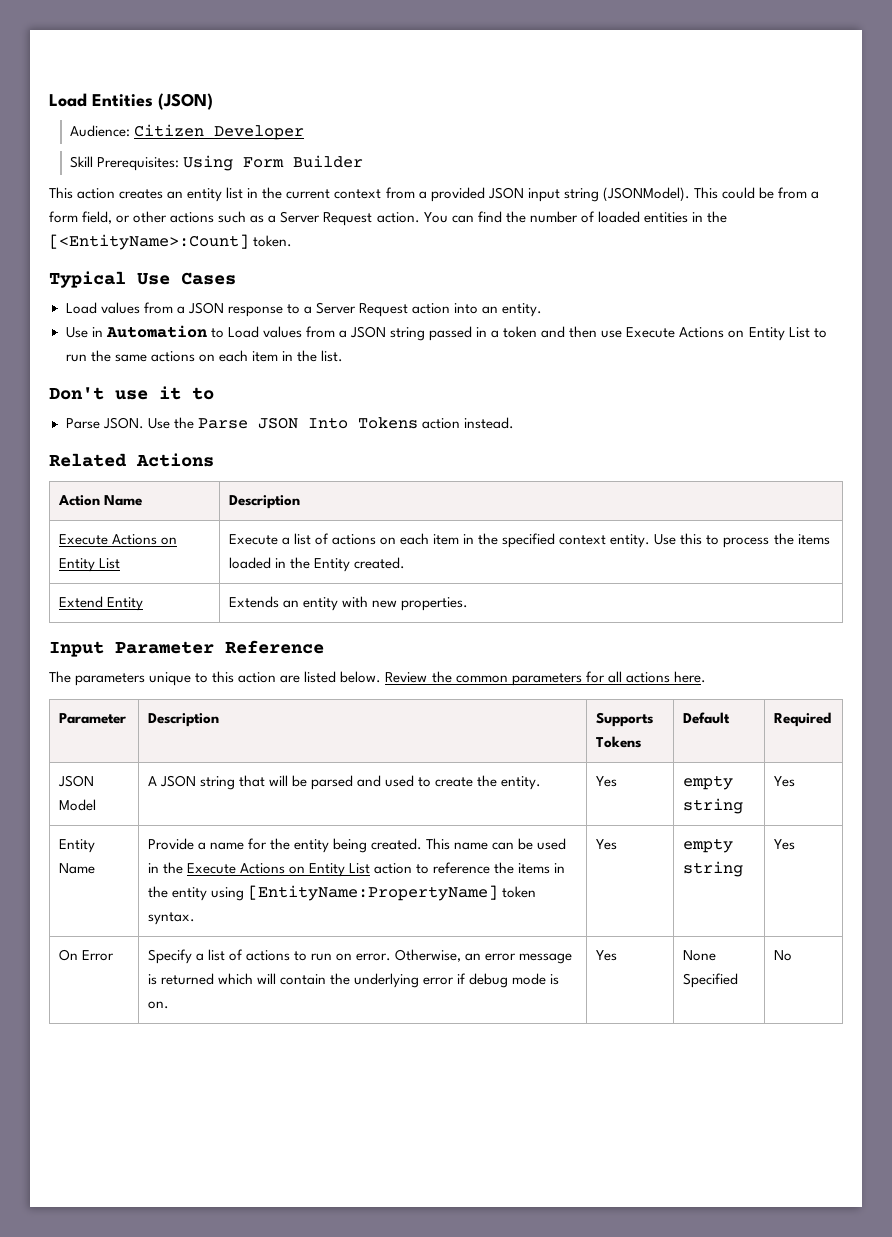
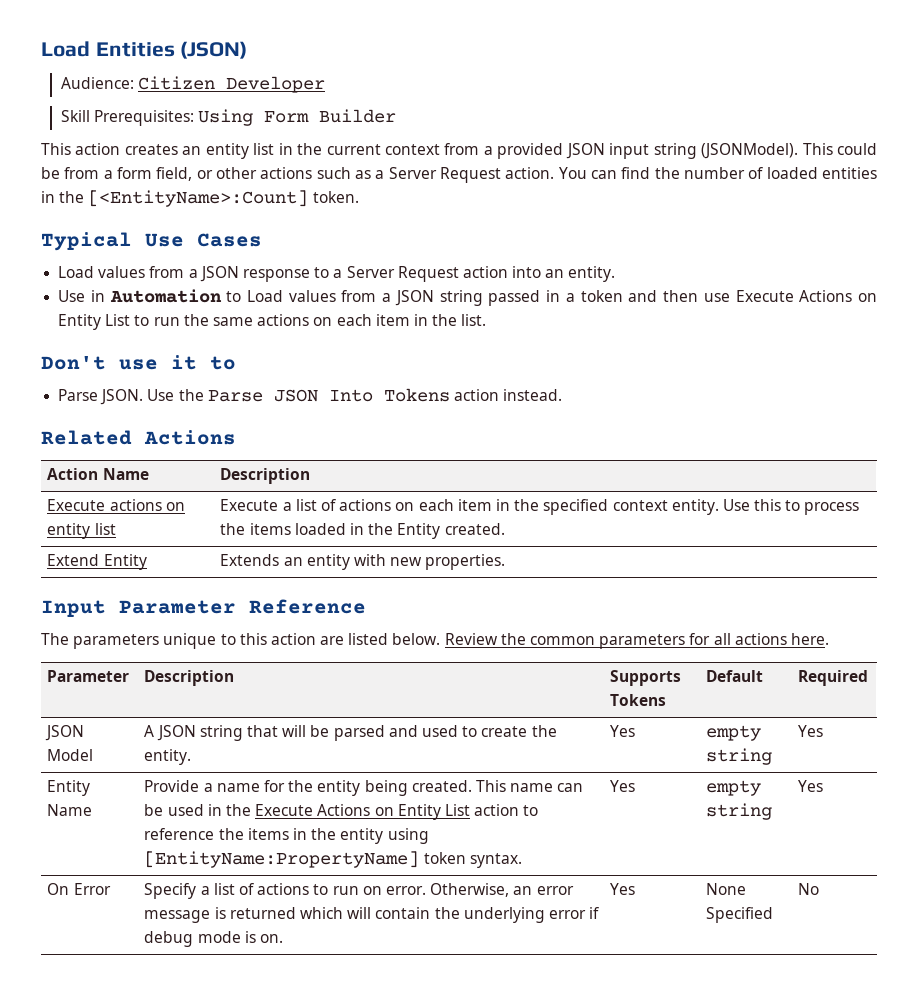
- Execute Actions on Entity List | Execute a list of actions on each item in the specified context entity. Use this to process the items loaded in the Entity created.
+ Execute actions on entity list | Execute a list of actions on each item in the specified context entity. Use this to process the items loaded in the Entity created.

